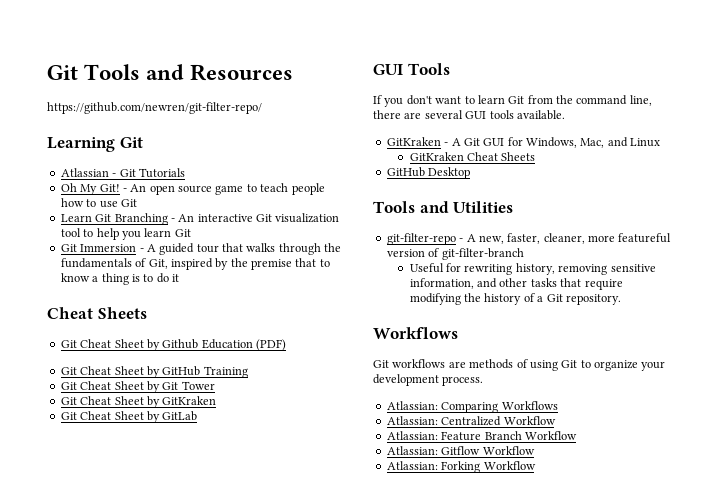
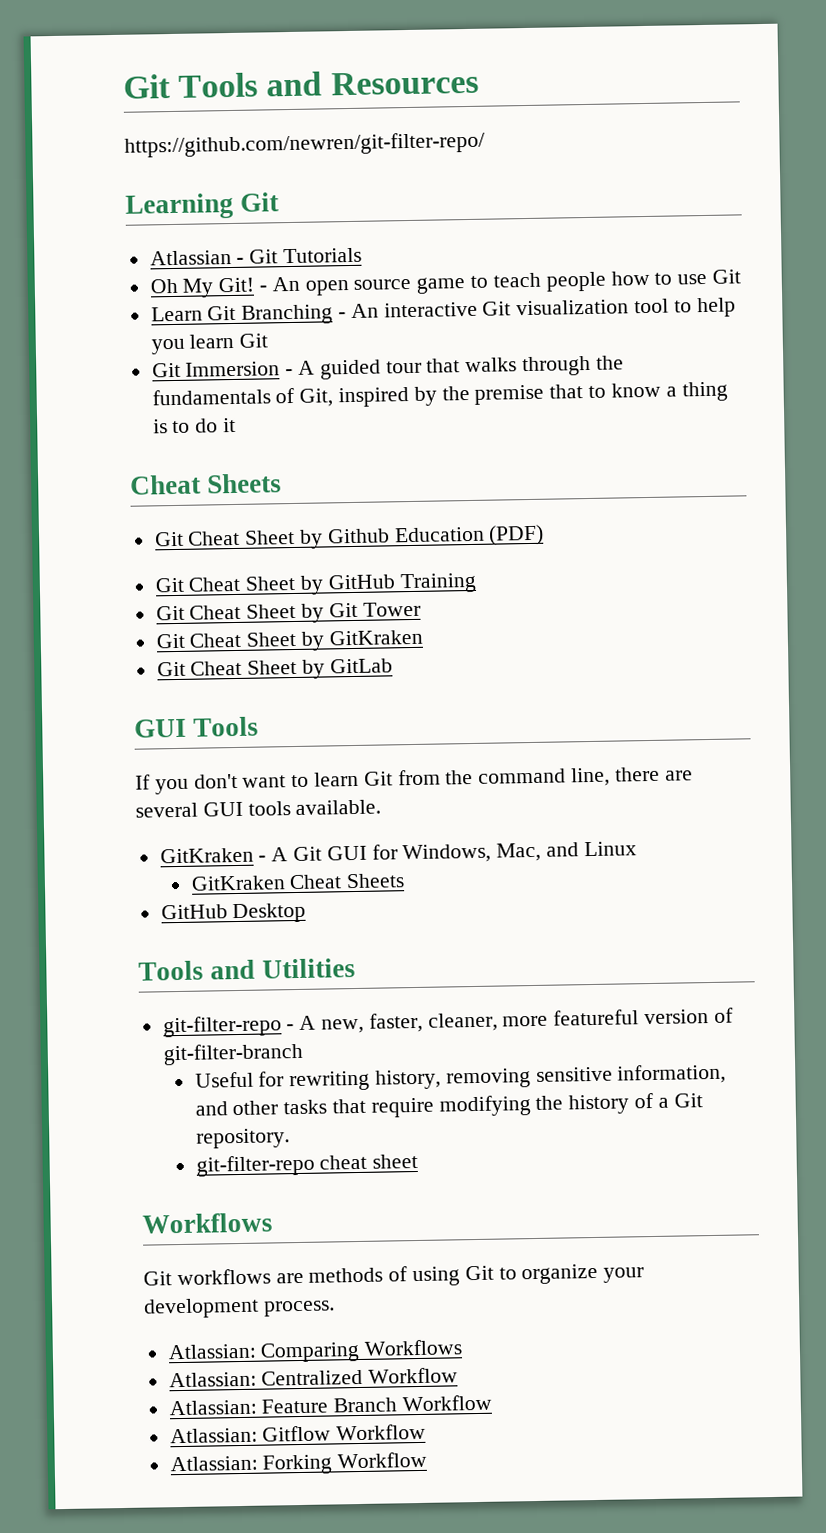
+ git-filter-repo cheat sheet

